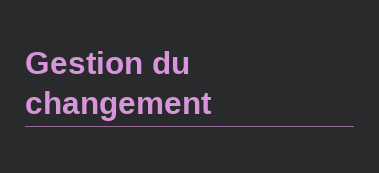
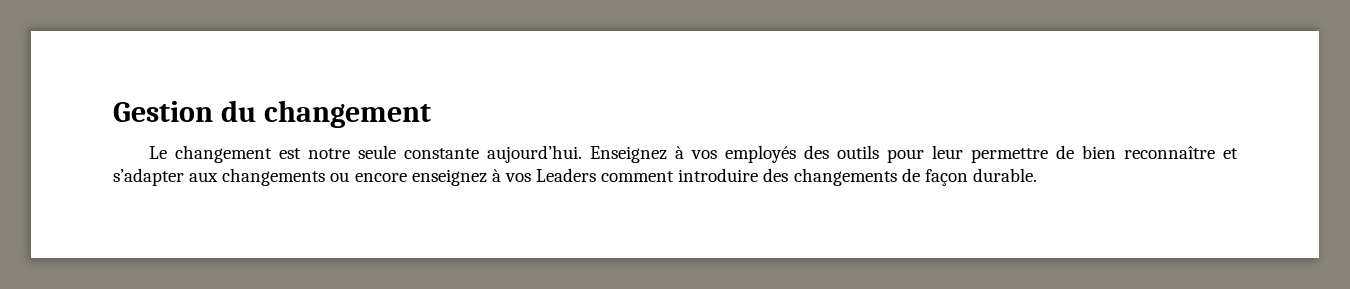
+ Le changement est notre seule constante aujourd’hui. Enseignez à vos employés des outils pour leur permettre de bien reconnaître et s’adapter aux changements ou encore enseignez à vos Leaders comment introduire des changements de façon durable.

